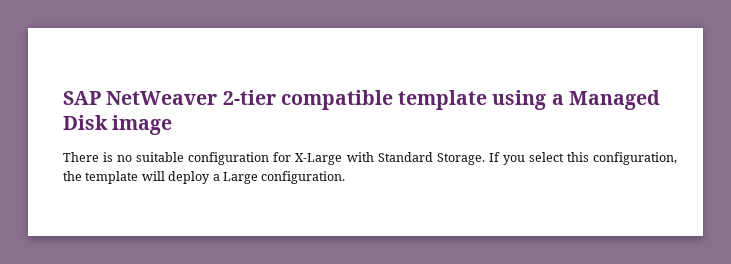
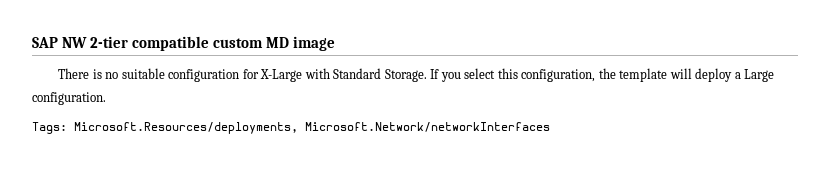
- SAP NetWeaver 2-tier compatible template using a Managed Disk image
+ SAP NW 2-tier compatible custom MD image
+ Tags: Microsoft.Resources/deployments, Microsoft.Network/networkInterfaces

